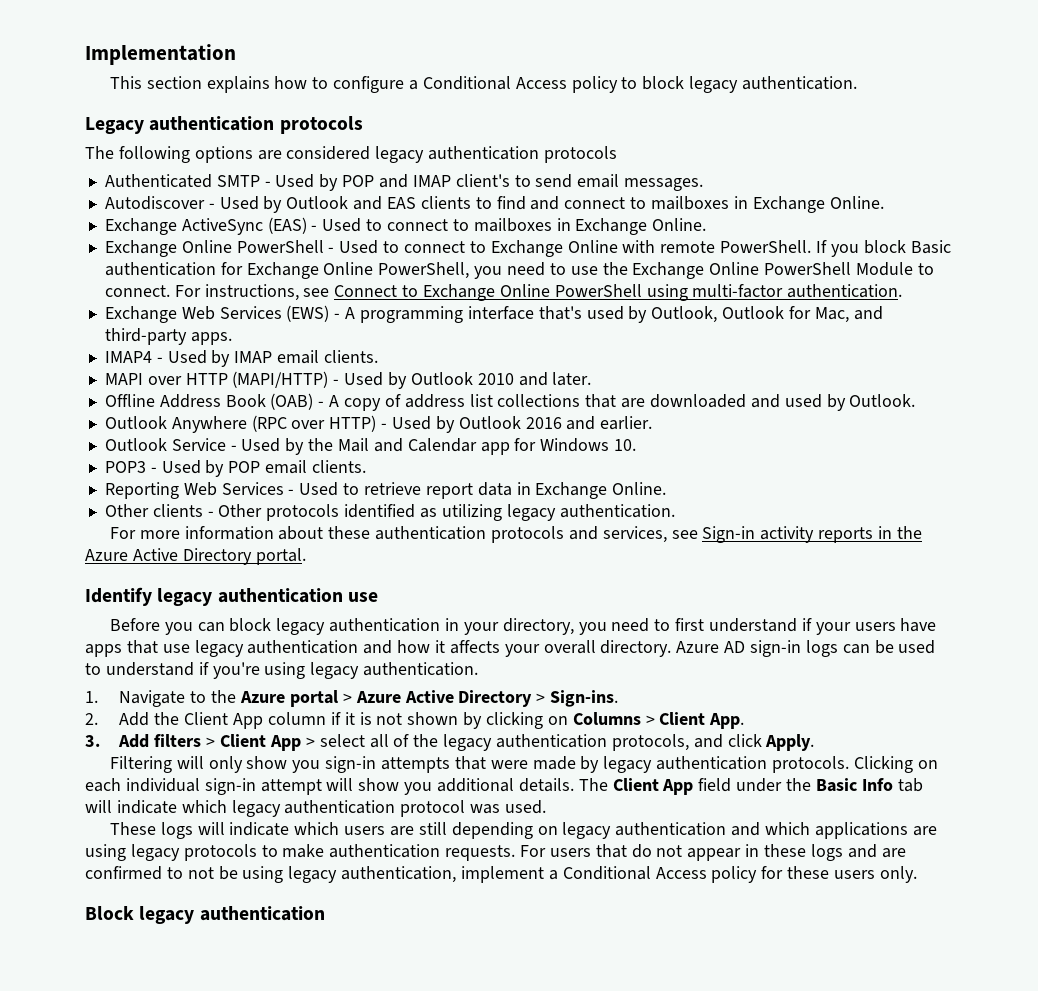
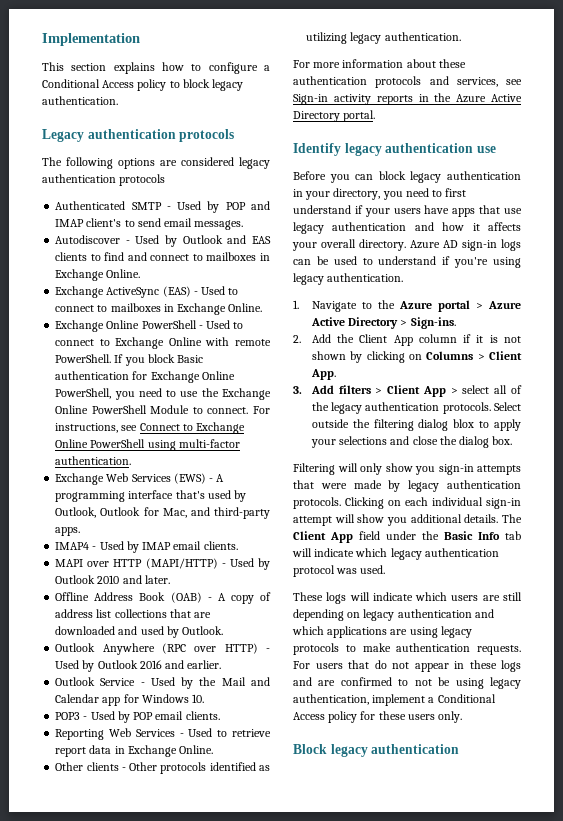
- 3. Add filters > Client App > select all of the legacy authentication protocols, and click Apply.
+ 3. Add filters > Client App > select all of the legacy authentication protocols. Select outside the filtering dialog blox to apply your selections and close the dialog box.

